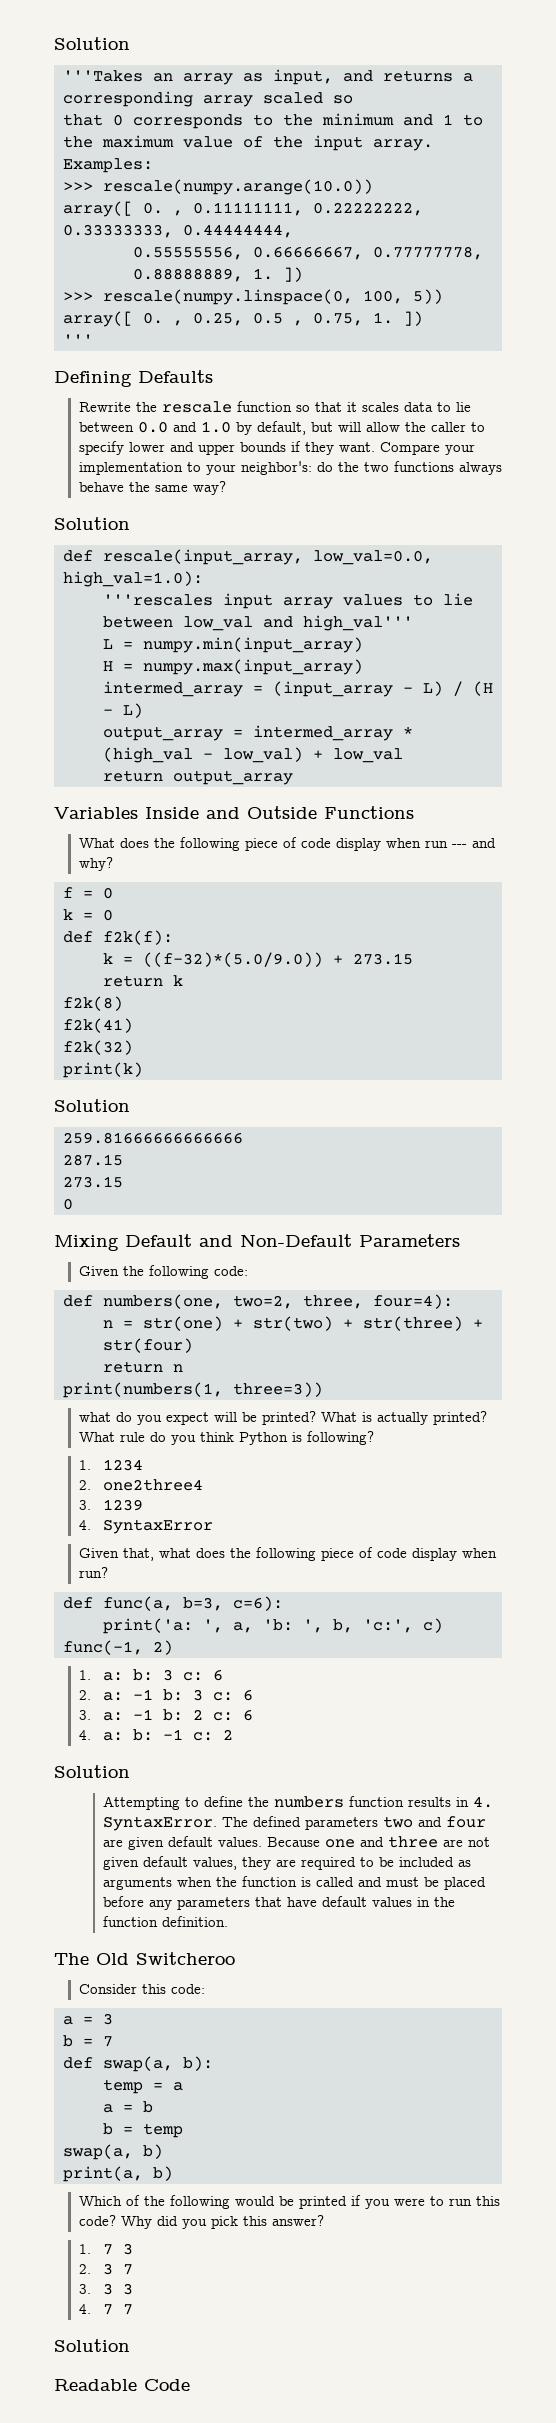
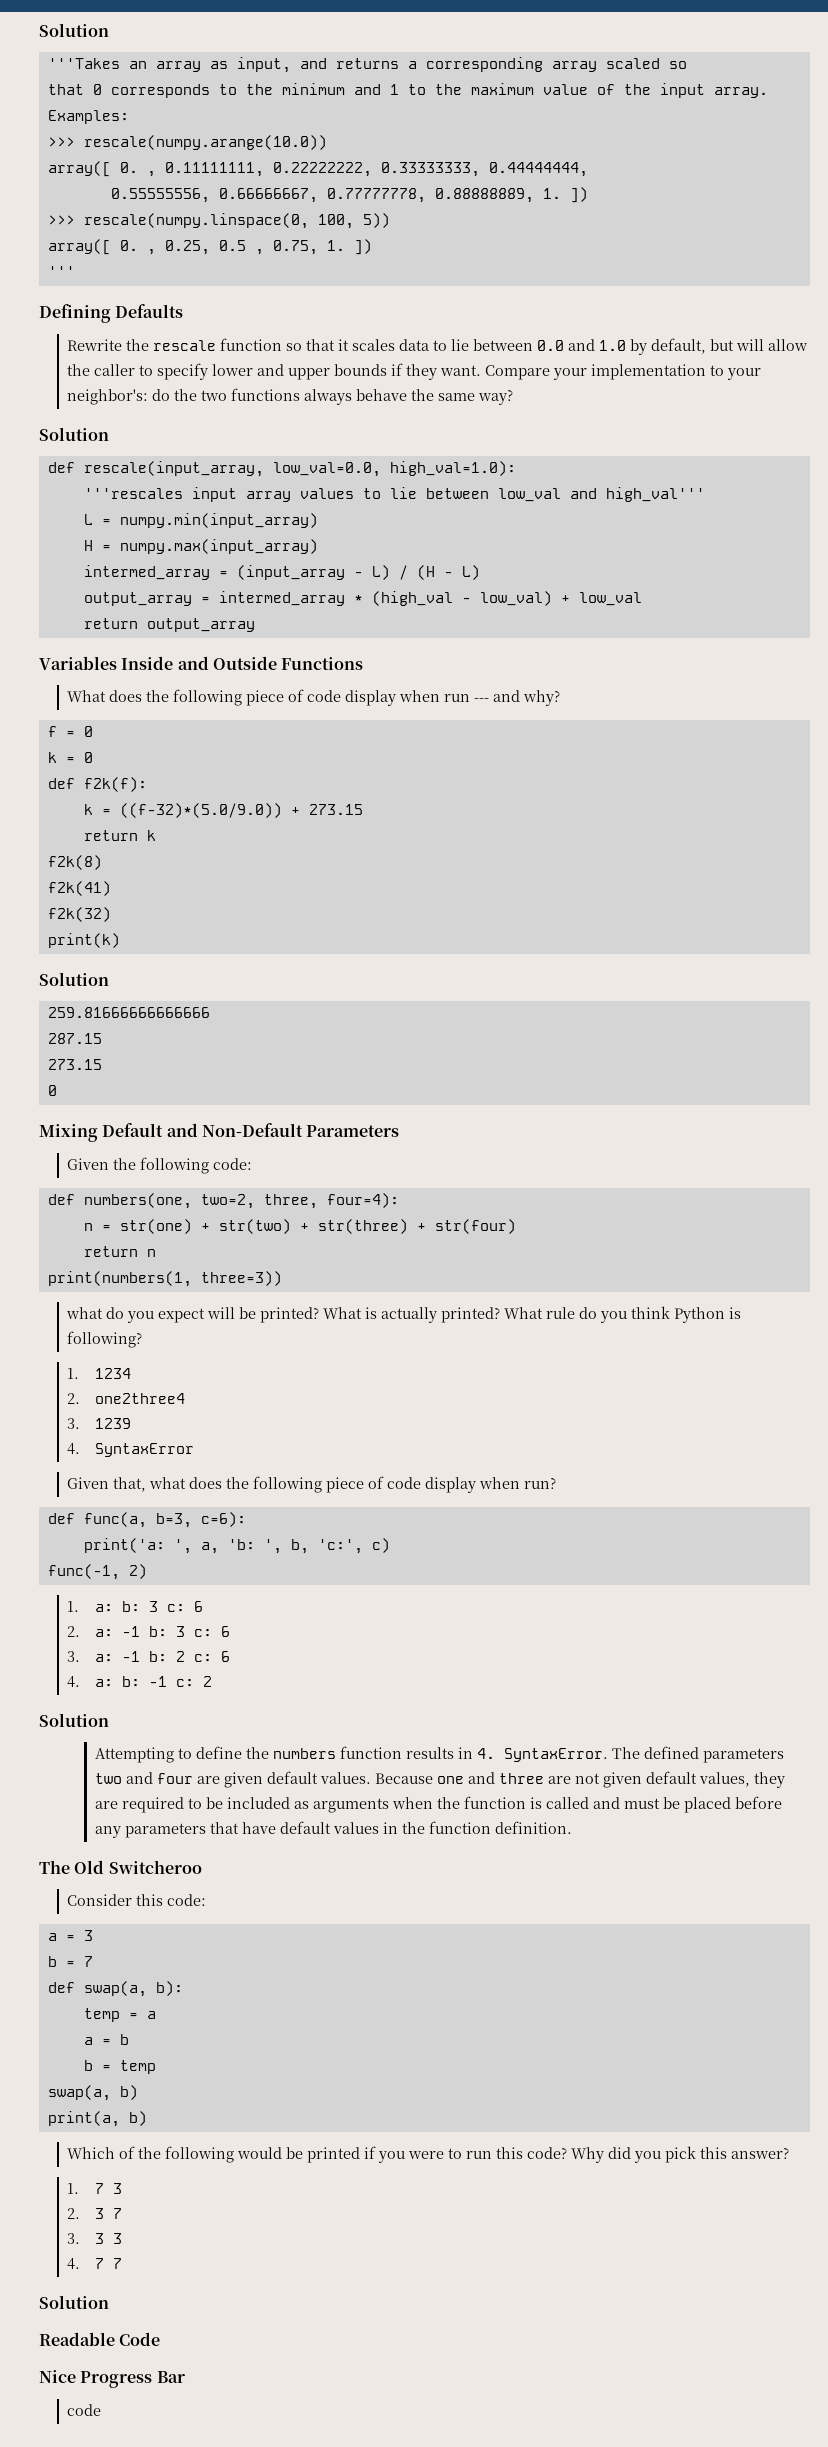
+ Nice Progress Bar
+ code

